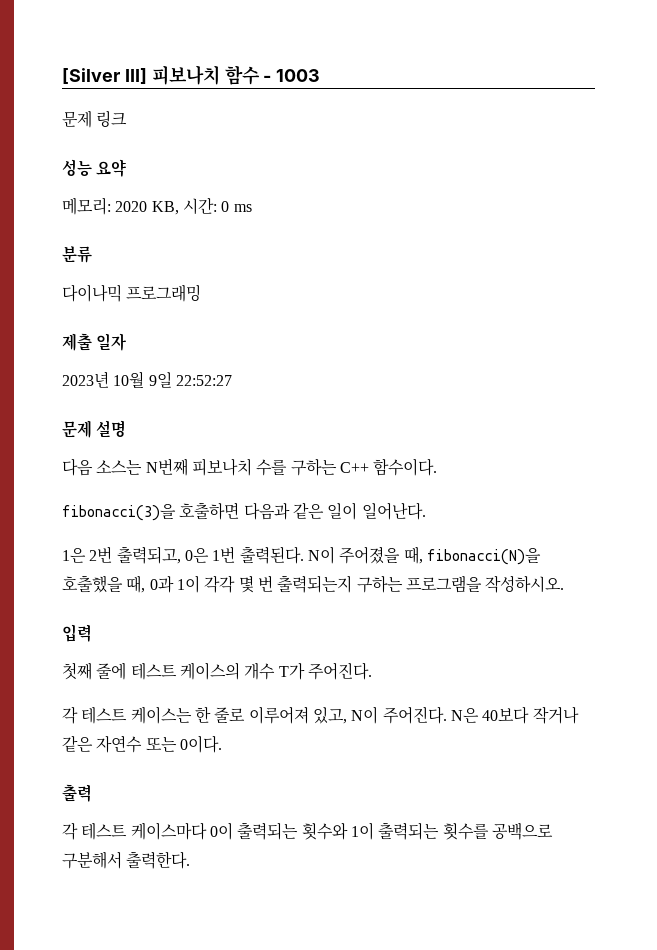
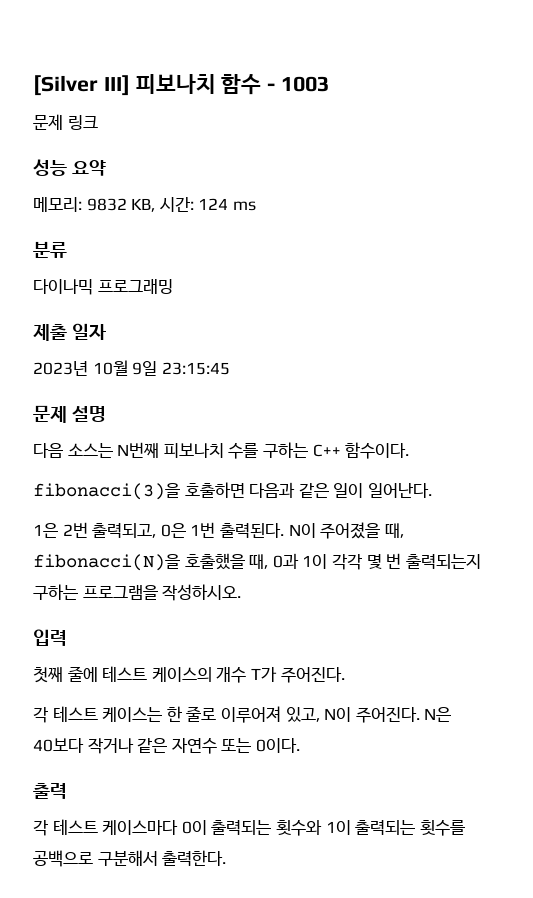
- 메모리: 2020 KB, 시간: 0 ms
+ 메모리: 9832 KB, 시간: 124 ms
- 2023년 10월 9일 22:52:27
+ 2023년 10월 9일 23:15:45

